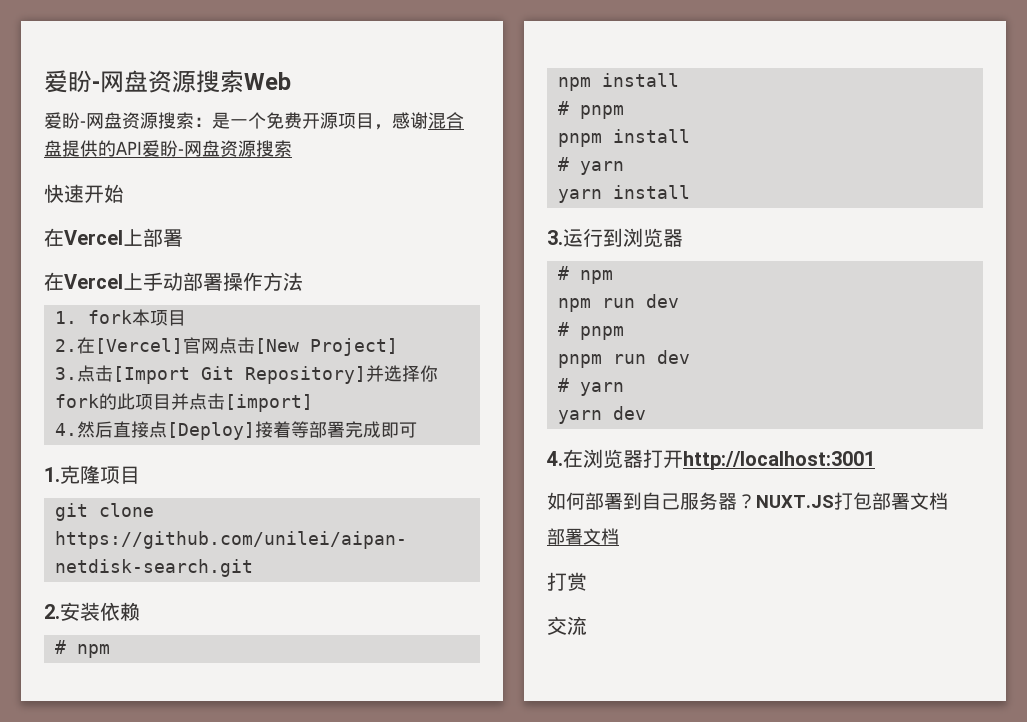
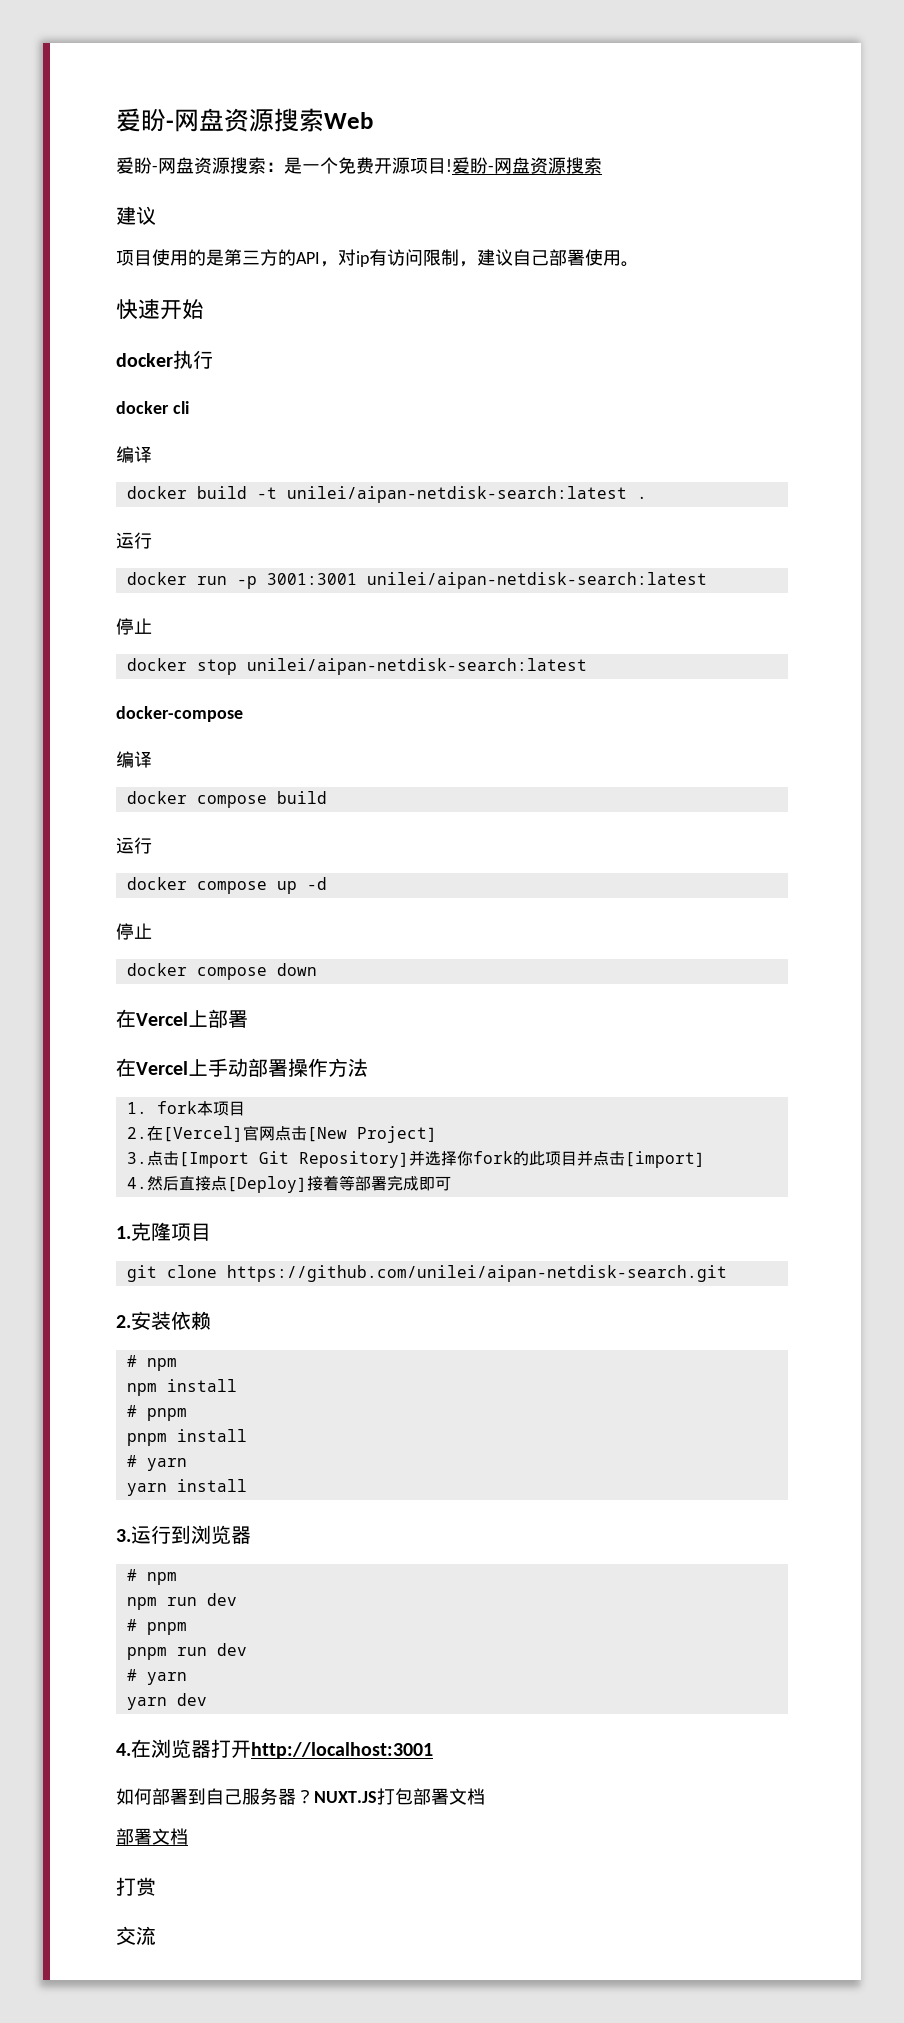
- 爱盼-网盘资源搜索：是一个免费开源项目，感谢混合盘提供的API爱盼-网盘资源搜索
+ 爱盼-网盘资源搜索：是一个免费开源项目!爱盼-网盘资源搜索
+ 建议
+ 项目使用的是第三方的API，对ip有访问限制，建议自己部署使用。
  快速开始
+ docker执行
+ docker cli
+ 编译
+ docker build -t unilei/aipan-netdisk-search:latest .
+ 运行
+ docker run -p 3001:3001 unilei/aipan-netdisk-search:latest
+ 停止
+ docker stop unilei/aipan-netdisk-search:latest
+ docker-compose
+ 编译
+ docker compose build
+ 运行
+ docker compose up -d
+ 停止
+ docker compose down

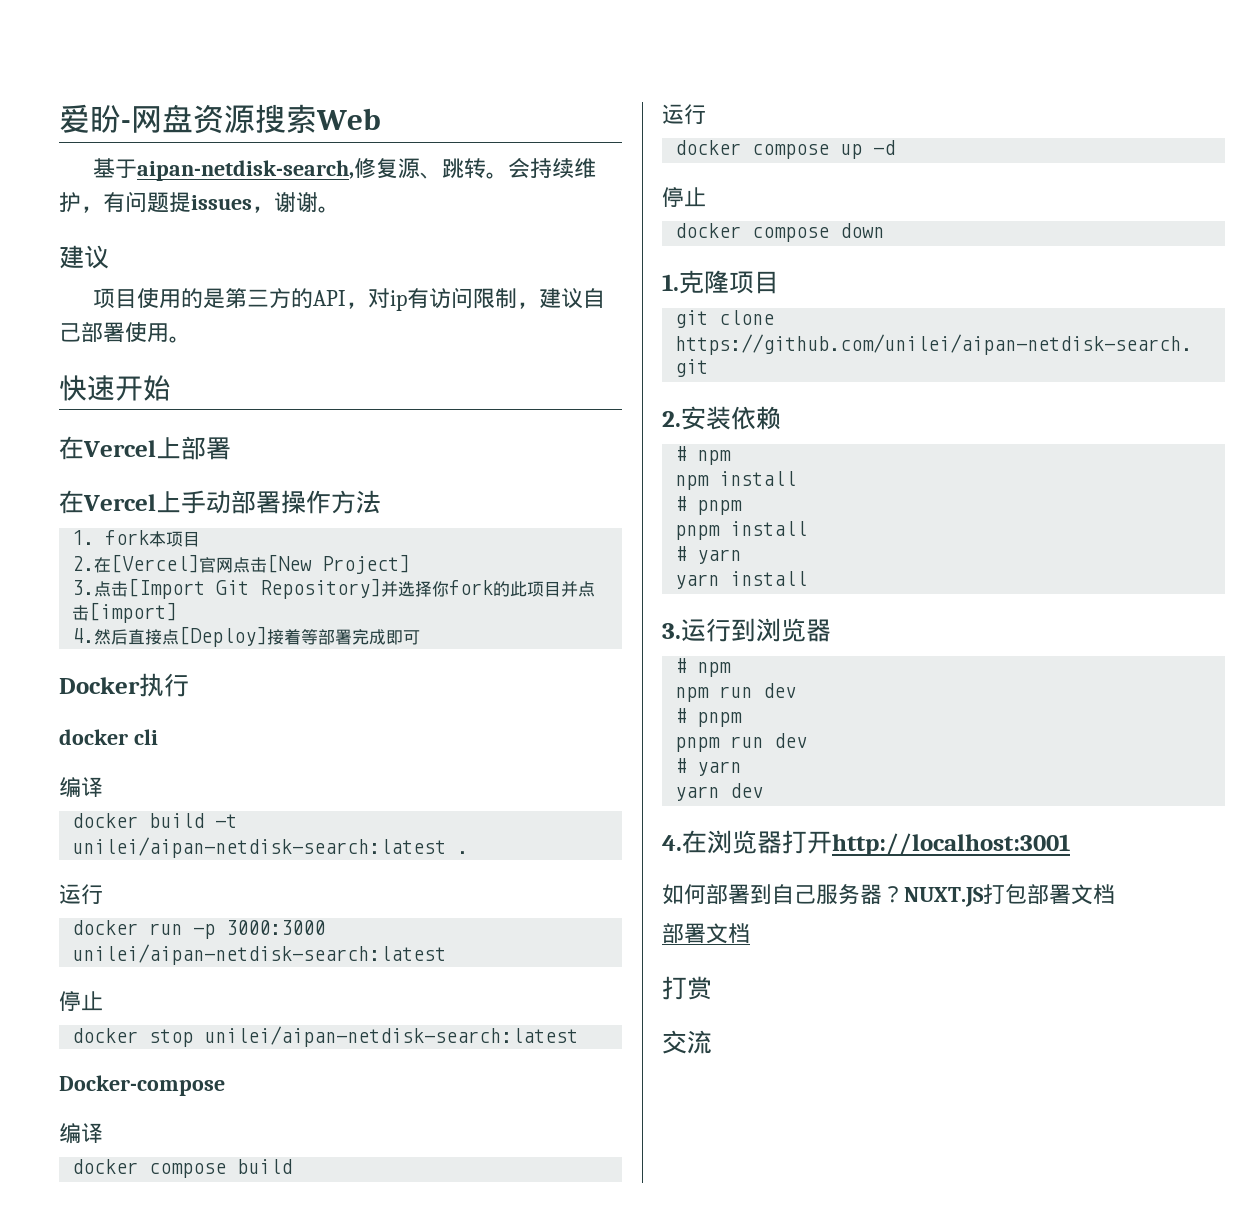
- 爱盼-网盘资源搜索：是一个免费开源项目!爱盼-网盘资源搜索
+ 基于aipan-netdisk-search,修复源、跳转。会持续维护，有问题提issues，谢谢。
- docker执行
- docker cli
- 编译
- docker build -t unilei/aipan-netdisk-search:latest .
- 运行
- docker run -p 3001:3001 unilei/aipan-netdisk-search:latest
- 停止
- docker stop unilei/aipan-netdisk-search:latest
- docker-compose
- 编译
- docker compose build
- 运行
- docker compose up -d
- 停止
- docker compose down
+ Docker执行
+ docker cli
+ 编译
+ docker build -t unilei/aipan-netdisk-search:latest .
+ 运行
+ docker run -p 3000:3000 unilei/aipan-netdisk-search:latest
+ 停止
+ docker stop unilei/aipan-netdisk-search:latest
+ Docker-compose
+ 编译
+ docker compose build
+ 运行
+ docker compose up -d
+ 停止
+ docker compose down

